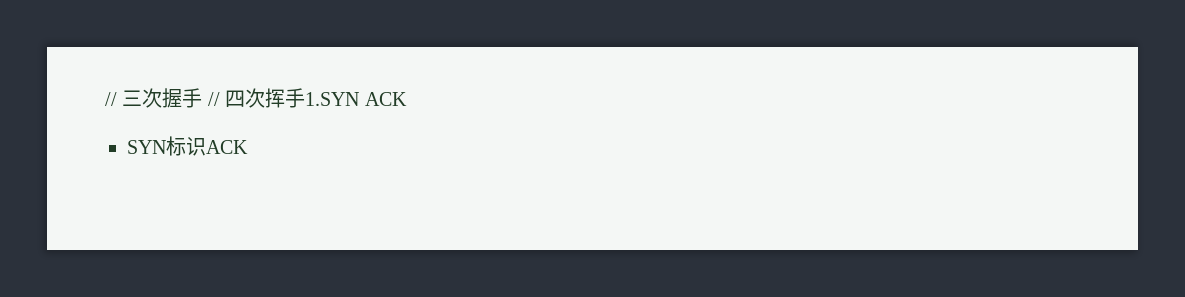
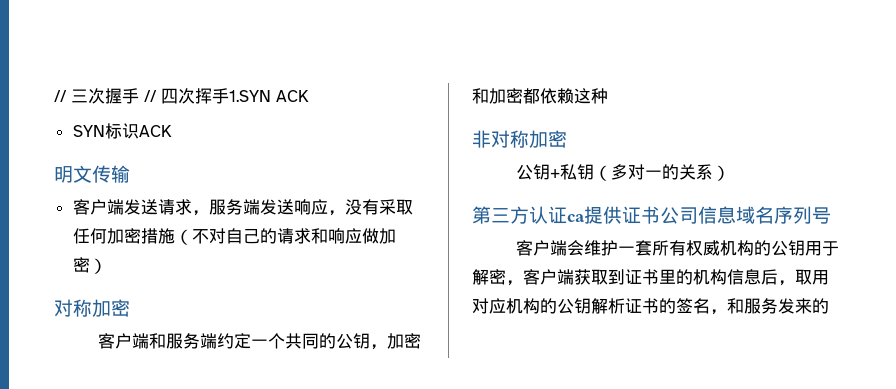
+ 明文传输
+ 客户端发送请求，服务端发送响应，没有采取任何加密措施（不对自己的请求和响应做加密）
+ 对称加密
+ 客户端和服务端约定一个共同的公钥，加密和加密都依赖这种
+ 非对称加密
+ 公钥+私钥（多对一的关系）
+ 第三方认证ca提供证书公司信息域名序列号
+ 客户端会维护一套所有权威机构的公钥用于解密，客户端获取到证书里的机构信息后，取用对应机构的公钥解析证书的签名，和服务发来的

